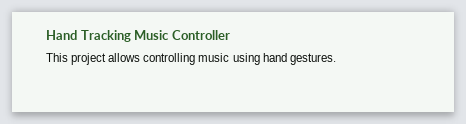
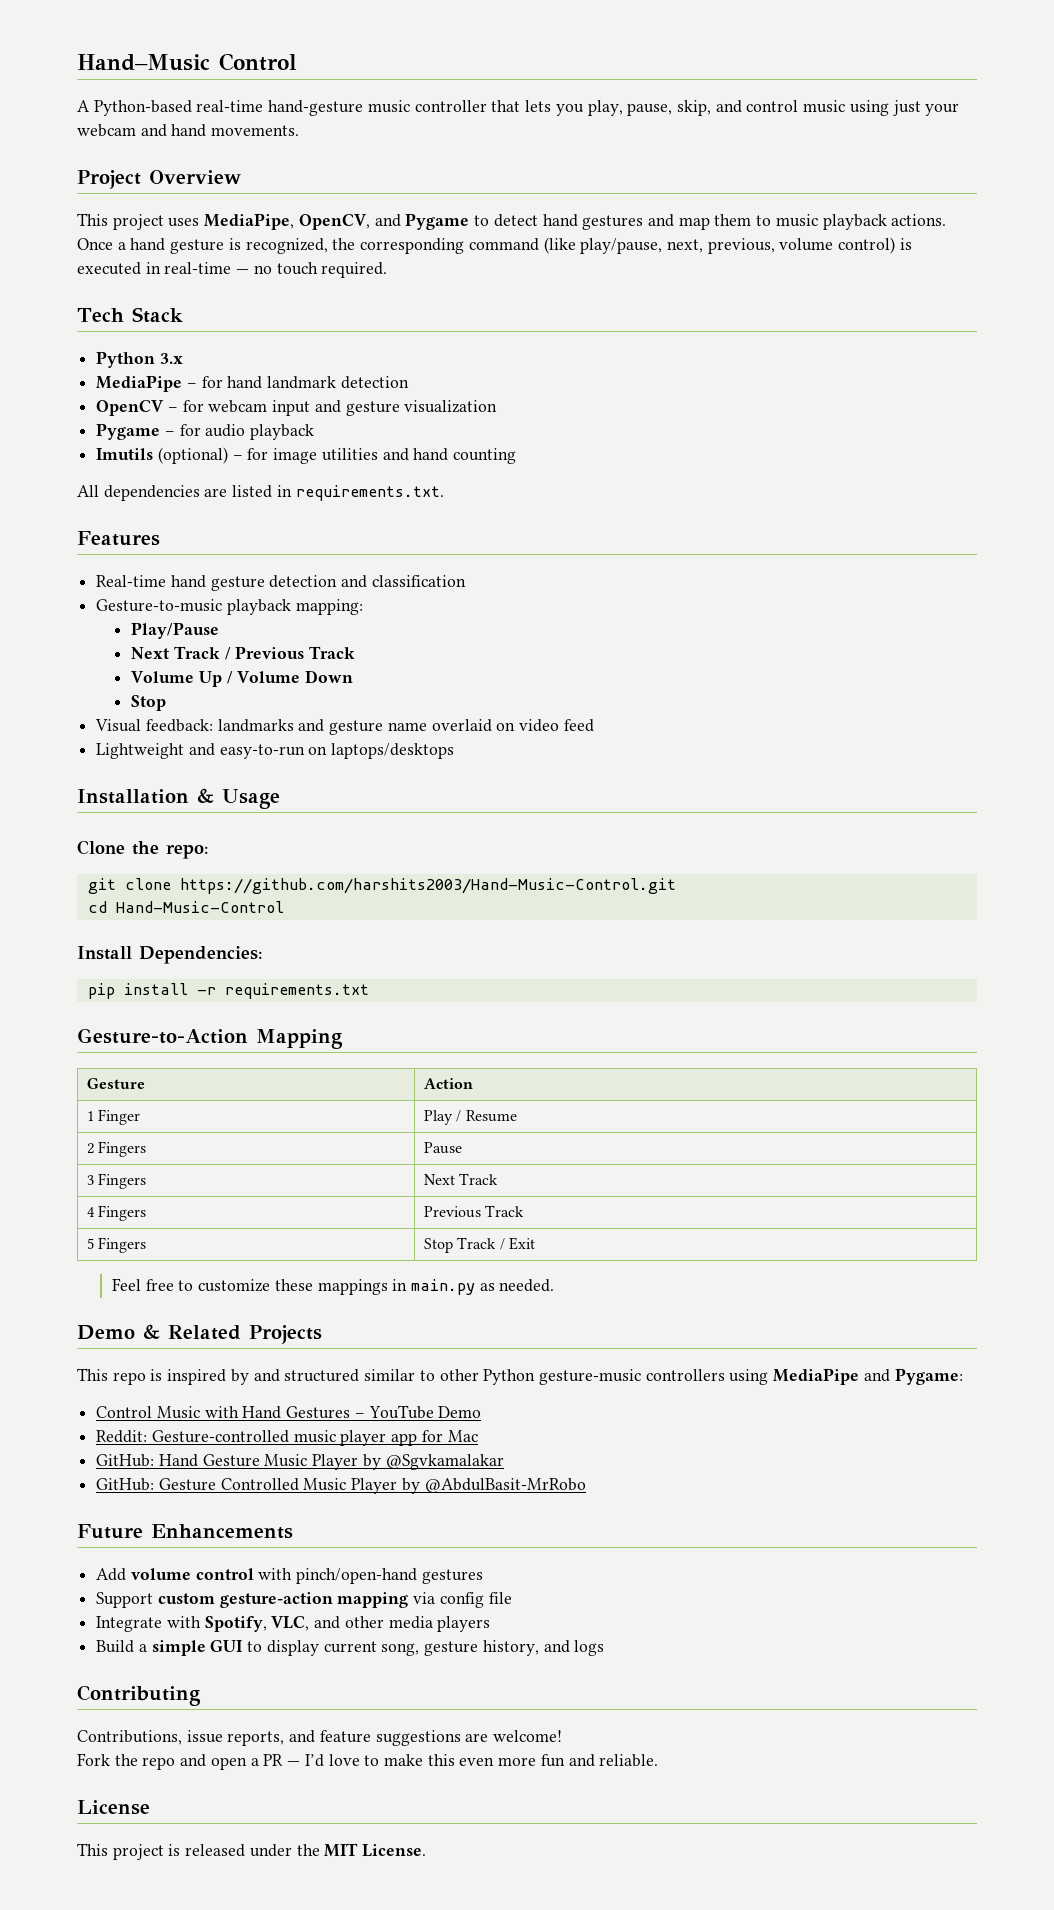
- Hand Tracking Music Controller
- This project allows controlling music using hand gestures.
+ Hand–Music Control
+ A Python-based real-time hand-gesture music controller that lets you play, pause, skip, and control music using just your webcam and hand movements.
+ Project Overview
+ This project uses MediaPipe, OpenCV, and Pygame to detect hand gestures and map them to music playback actions. Once a hand gesture is recognized, the corresponding command (like play/pause, next, previous, volume control) is executed in real-time — no touch required.
+ Tech Stack
+ Python 3.x
+ MediaPipe – for hand landmark detection
+ OpenCV – for webcam input and gesture visualization
+ Pygame – for audio playback
+ Imutils (optional) – for image utilities and hand counting
+ All dependencies are listed in requirements.txt.
+ Features
+ Real-time hand gesture detection and classification
+ Gesture-to-music playback mapping:
+ Play/Pause
+ Next Track / Previous Track
+ Volume Up / Volume Down
+ Stop
+ Visual feedback: landmarks and gesture name overlaid on video feed
+ Lightweight and easy-to-run on laptops/desktops
+ Installation & Usage
+ Clone the repo:
+ git clone https://github.com/harshits2003/Hand-Music-Control.git
+ cd Hand-Music-Control
+ Install Dependencies:
+ pip install -r requirements.txt
+ Gesture-to-Action Mapping
+ Gesture | Action
+ 1 Finger | Play / Resume
+ 2 Fingers | Pause
+ 3 Fingers | Next Track
+ 4 Fingers | Previous Track
+ 5 Fingers | Stop Track / Exit
+ Feel free to customize these mappings in main.py as needed.
+ Demo & Related Projects
+ This repo is inspired by and structured similar to other Python gesture-music controllers using MediaPipe and Pygame:
+ Control Music with Hand Gestures – YouTube Demo
+ Reddit: Gesture-controlled music player app for Mac
+ GitHub: Hand Gesture Music Player by @Sgvkamalakar
+ GitHub: Gesture Controlled Music Player by @AbdulBasit-MrRobo
+ Future Enhancements
+ Add volume control with pinch/open-hand gestures
+ Support custom gesture-action mapping via config file
+ Integrate with Spotify, VLC, and other media players
+ Build a simple GUI to display current song, gesture history, and logs
+ Contributing
+ Contributions, issue reports, and feature suggestions are welcome!
+ Fork the repo and open a PR — I’d love to make this even more fun and reliable.
+ License
+ This project is released under the MIT License.

